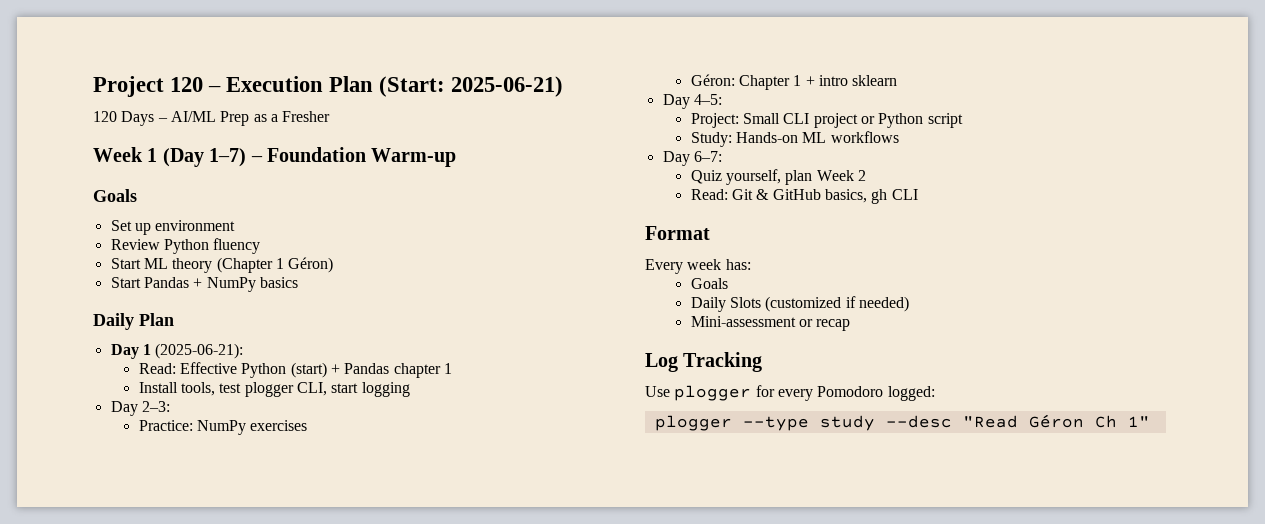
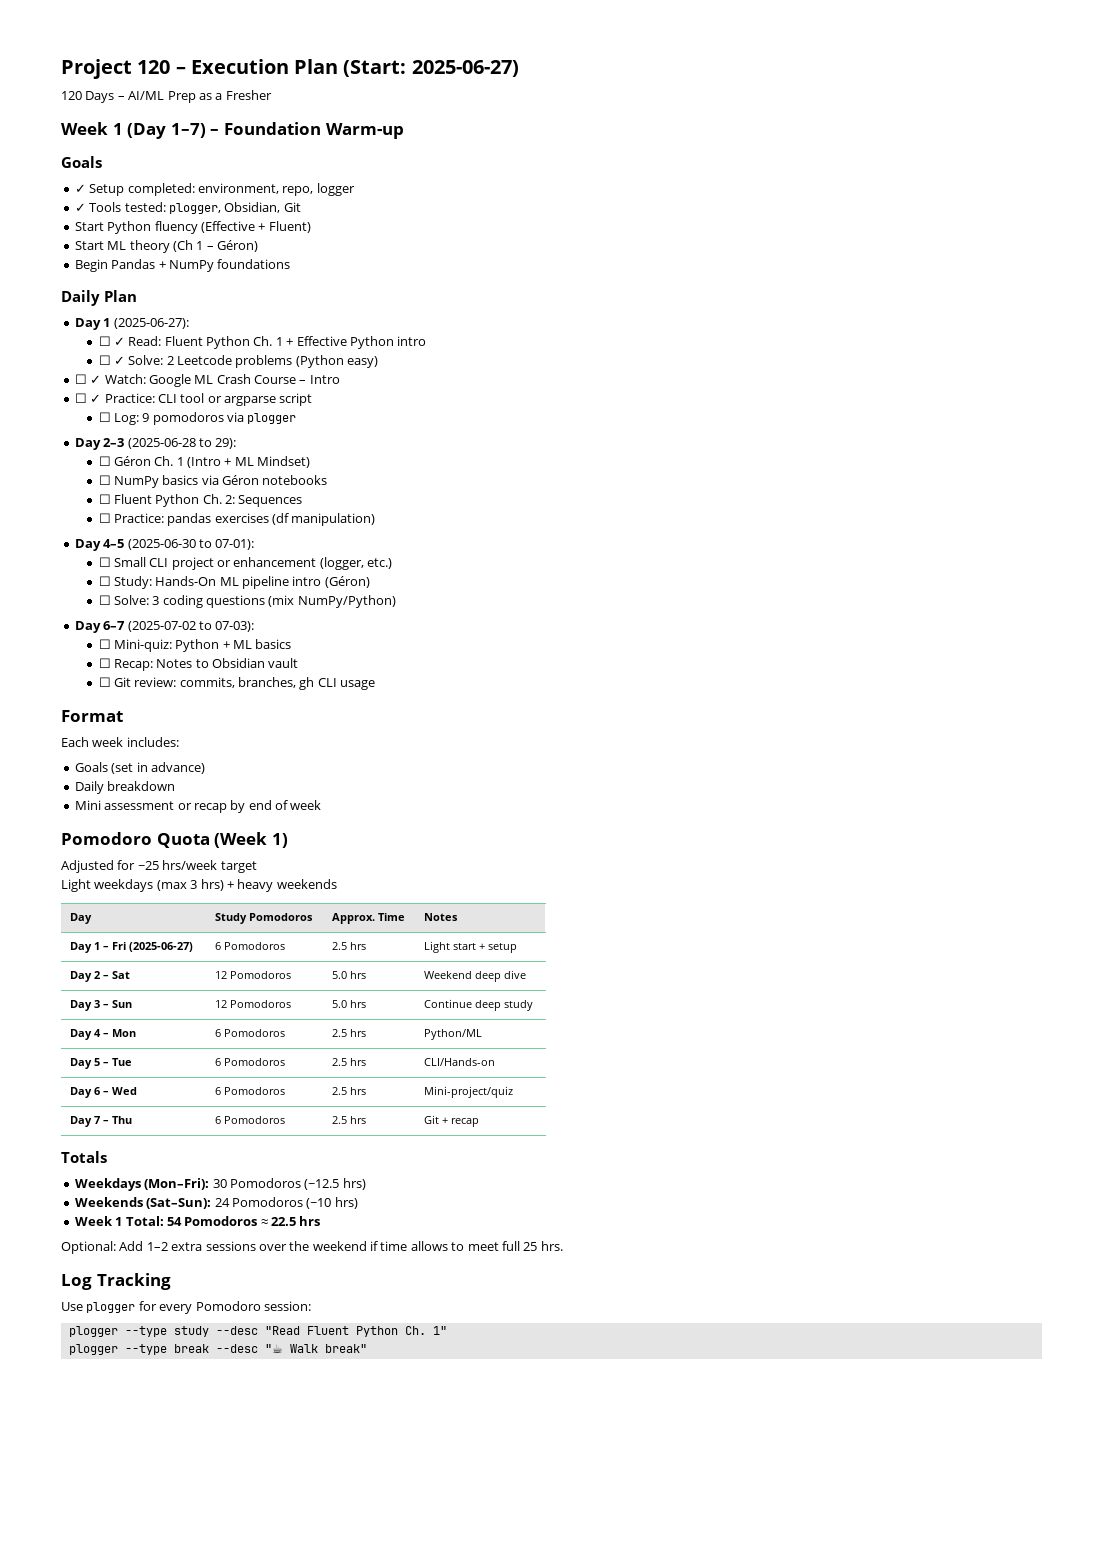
- Project 120 – Execution Plan (Start: 2025-06-21)
+ Project 120 – Execution Plan (Start: 2025-06-27)
- Set up environment
- Review Python fluency
+ ✓ Setup completed: environment, repo, logger
+ ✓ Tools tested: plogger, Obsidian, Git
+ Start Python fluency (Effective + Fluent)
- Start ML theory (Chapter 1 Géron)
+ Start ML theory (Ch 1 – Géron)
- Start Pandas + NumPy basics
+ Begin Pandas + NumPy foundations
- Day 1 (2025-06-21):
- Read: Effective Python (start) + Pandas chapter 1
- Install tools, test plogger CLI, start logging
- Day 2–3:
- Practice: NumPy exercises
- Géron: Chapter 1 + intro sklearn
- Day 4–5:
- Project: Small CLI project or Python script
- Study: Hands-on ML workflows
- Day 6–7:
- Quiz yourself, plan Week 2
- Read: Git & GitHub basics, gh CLI
+ Day 1 (2025-06-27):
+ ☐ ✓ Read: Fluent Python Ch. 1 + Effective Python intro
+ ☐ ✓ Solve: 2 Leetcode problems (Python easy)
+ ☐ ✓ Watch: Google ML Crash Course – Intro
+ ☐ ✓ Practice: CLI tool or argparse script
+ ☐ Log: 9 pomodoros via plogger
+ Day 2–3 (2025-06-28 to 29):
+ ☐ Géron Ch. 1 (Intro + ML Mindset)
+ ☐ NumPy basics via Géron notebooks
+ ☐ Fluent Python Ch. 2: Sequences
+ ☐ Practice: pandas exercises (df manipulation)
+ Day 4–5 (2025-06-30 to 07-01):
+ ☐ Small CLI project or enhancement (logger, etc.)
+ ☐ Study: Hands-On ML pipeline intro (Géron)
+ ☐ Solve: 3 coding questions (mix NumPy/Python)
+ Day 6–7 (2025-07-02 to 07-03):
+ ☐ Mini-quiz: Python + ML basics
+ ☐ Recap: Notes to Obsidian vault
+ ☐ Git review: commits, branches, gh CLI usage
- Every week has:
- Goals
- Daily Slots (customized if needed)
- Mini-assessment or recap
+ Each week includes:
+ Goals (set in advance)
+ Daily breakdown
+ Mini assessment or recap by end of week
+ Pomodoro Quota (Week 1)
+ Adjusted for ~25 hrs/week target
+ Light weekdays (max 3 hrs) + heavy weekends
+ Day | Study Pomodoros | Approx. Time | Notes
+ Day 1 – Fri (2025-06-27) | 6 Pomodoros | 2.5 hrs | Light start + setup
+ Day 2 – Sat | 12 Pomodoros | 5.0 hrs | Weekend deep dive
+ Day 3 – Sun | 12 Pomodoros | 5.0 hrs | Continue deep study
+ Day 4 – Mon | 6 Pomodoros | 2.5 hrs | Python/ML
+ Day 5 – Tue | 6 Pomodoros | 2.5 hrs | CLI/Hands-on
+ Day 6 – Wed | 6 Pomodoros | 2.5 hrs | Mini-project/quiz
+ Day 7 – Thu | 6 Pomodoros | 2.5 hrs | Git + recap
+ Totals
+ Weekdays (Mon–Fri): 30 Pomodoros (~12.5 hrs)
+ Weekends (Sat–Sun): 24 Pomodoros (~10 hrs)
+ Week 1 Total: 54 Pomodoros ≈ 22.5 hrs
+ Optional: Add 1–2 extra sessions over the weekend if time allows to meet full 25 hrs.
- Use plogger for every Pomodoro logged:
+ Use plogger for every Pomodoro session:
- plogger --type study --desc "Read Géron Ch 1"
+ plogger --type study --desc "Read Fluent Python Ch. 1"
+ plogger --type break --desc "☕ Walk break"

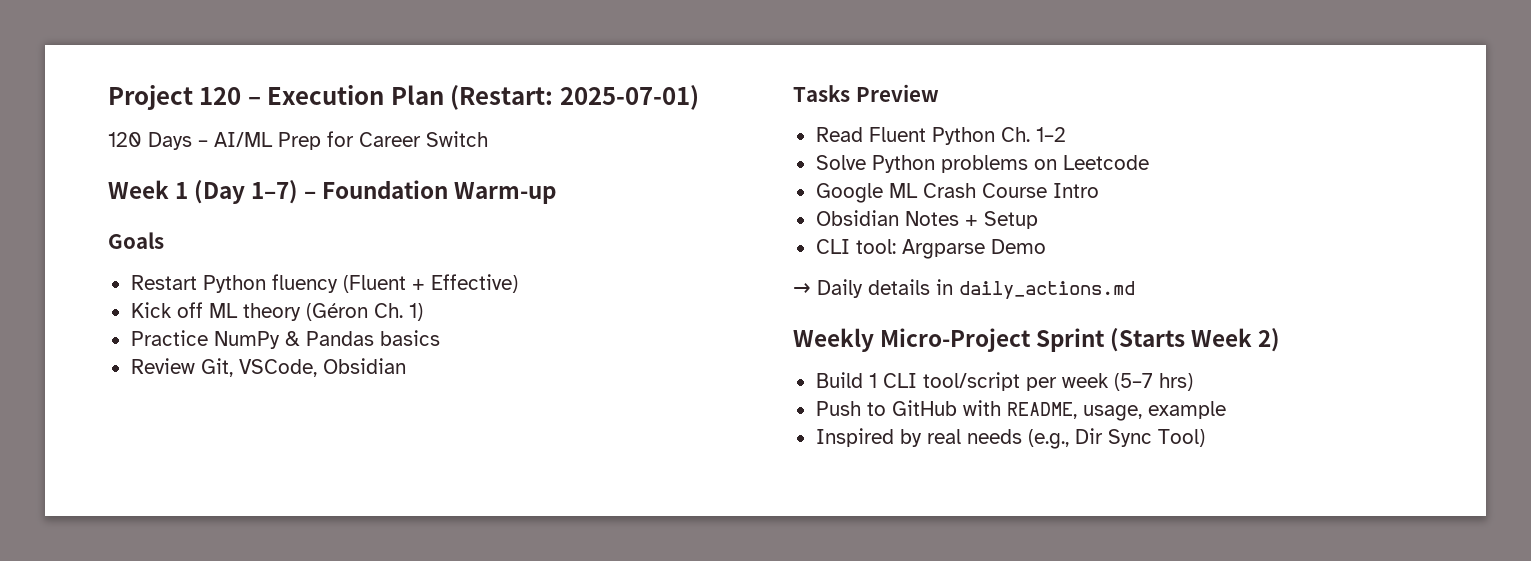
- Project 120 – Execution Plan (Start: 2025-06-27)
+ Project 120 – Execution Plan (Restart: 2025-07-01)
- 120 Days – AI/ML Prep as a Fresher
+ 120 Days – AI/ML Prep for Career Switch
- ✓ Setup completed: environment, repo, logger
- ✓ Tools tested: plogger, Obsidian, Git
- Start Python fluency (Effective + Fluent)
- Start ML theory (Ch 1 – Géron)
- Begin Pandas + NumPy foundations
- Daily Plan
- Day 1 (2025-06-27):
- ☐ ✓ Read: Fluent Python Ch. 1 + Effective Python intro
- ☐ ✓ Solve: 2 Leetcode problems (Python easy)
- ☐ ✓ Watch: Google ML Crash Course – Intro
+ Restart Python fluency (Fluent + Effective)
+ Kick off ML theory (Géron Ch. 1)
+ Practice NumPy & Pandas basics
+ Review Git, VSCode, Obsidian
+ Tasks Preview
+ Read Fluent Python Ch. 1–2
+ Solve Python problems on Leetcode
+ Google ML Crash Course Intro
- ☐ ✓ Practice: CLI tool or argparse script
- ☐ Log: 9 pomodoros via plogger
- Day 2–3 (2025-06-28 to 29):
- ☐ Géron Ch. 1 (Intro + ML Mindset)
- ☐ NumPy basics via Géron notebooks
- ☐ Fluent Python Ch. 2: Sequences
- ☐ Practice: pandas exercises (df manipulation)
- Day 4–5 (2025-06-30 to 07-01):
- ☐ Small CLI project or enhancement (logger, etc.)
- ☐ Study: Hands-On ML pipeline intro (Géron)
- ☐ Solve: 3 coding questions (mix NumPy/Python)
- Day 6–7 (2025-07-02 to 07-03):
- ☐ Mini-quiz: Python + ML basics
- ☐ Recap: Notes to Obsidian vault
- ☐ Git review: commits, branches, gh CLI usage
- Format
- Each week includes:
- Goals (set in advance)
- Daily breakdown
- Mini assessment or recap by end of week
- Pomodoro Quota (Week 1)
- Adjusted for ~25 hrs/week target
- Light weekdays (max 3 hrs) + heavy weekends
- Day | Study Pomodoros | Approx. Time | Notes
- Day 1 – Fri (2025-06-27) | 6 Pomodoros | 2.5 hrs | Light start + setup
- Day 2 – Sat | 12 Pomodoros | 5.0 hrs | Weekend deep dive
- Day 3 – Sun | 12 Pomodoros | 5.0 hrs | Continue deep study
- Day 4 – Mon | 6 Pomodoros | 2.5 hrs | Python/ML
- Day 5 – Tue | 6 Pomodoros | 2.5 hrs | CLI/Hands-on
- Day 6 – Wed | 6 Pomodoros | 2.5 hrs | Mini-project/quiz
- Day 7 – Thu | 6 Pomodoros | 2.5 hrs | Git + recap
- Totals
- Weekdays (Mon–Fri): 30 Pomodoros (~12.5 hrs)
- Weekends (Sat–Sun): 24 Pomodoros (~10 hrs)
- Week 1 Total: 54 Pomodoros ≈ 22.5 hrs
- Optional: Add 1–2 extra sessions over the weekend if time allows to meet full 25 hrs.
- Log Tracking
- Use plogger for every Pomodoro session:
- plogger --type study --desc "Read Fluent Python Ch. 1"
- plogger --type break --desc "☕ Walk break"
+ Obsidian Notes + Setup
+ CLI tool: Argparse Demo
+ → Daily details in daily_actions.md
+ Weekly Micro-Project Sprint (Starts Week 2)
+ Build 1 CLI tool/script per week (5–7 hrs)
+ Push to GitHub with README, usage, example
+ Inspired by real needs (e.g., Dir Sync Tool)

